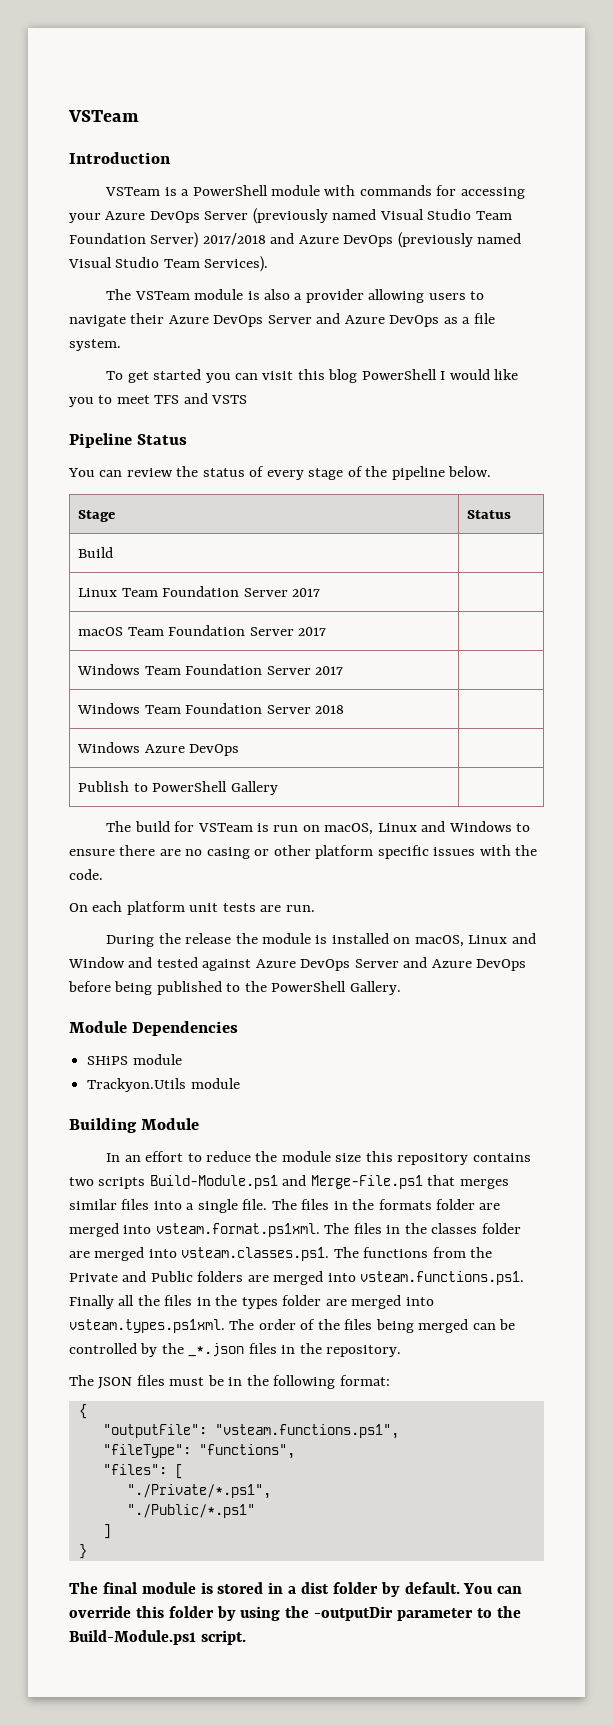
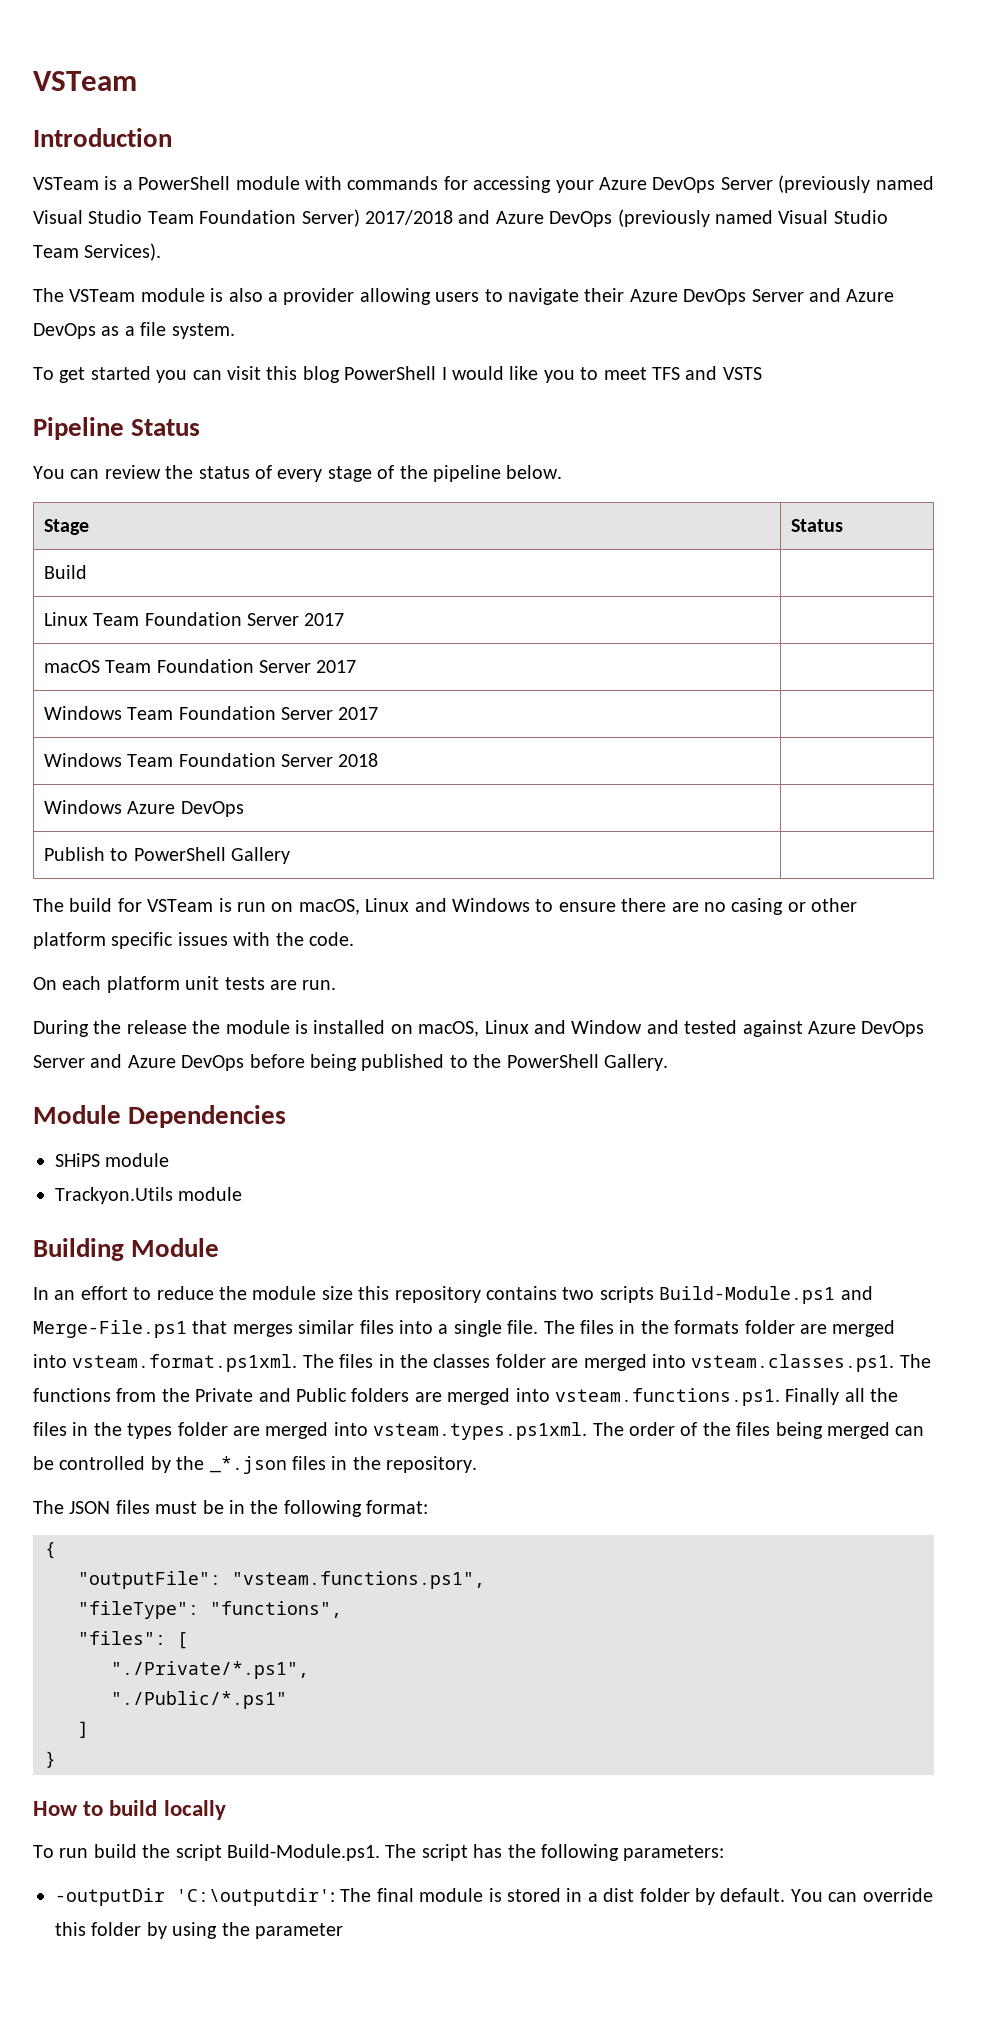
- The final module is stored in a dist folder by default.
+ How to build locally
+ To run build the script Build-Module.ps1. The script has the following parameters:
+ -outputDir 'C:\outputdir': The final module is stored in a dist folder by default.
- You can override this folder by using the -outputDir parameter to the Build-Module.ps1 script.
+ You can override this folder by using the parameter

